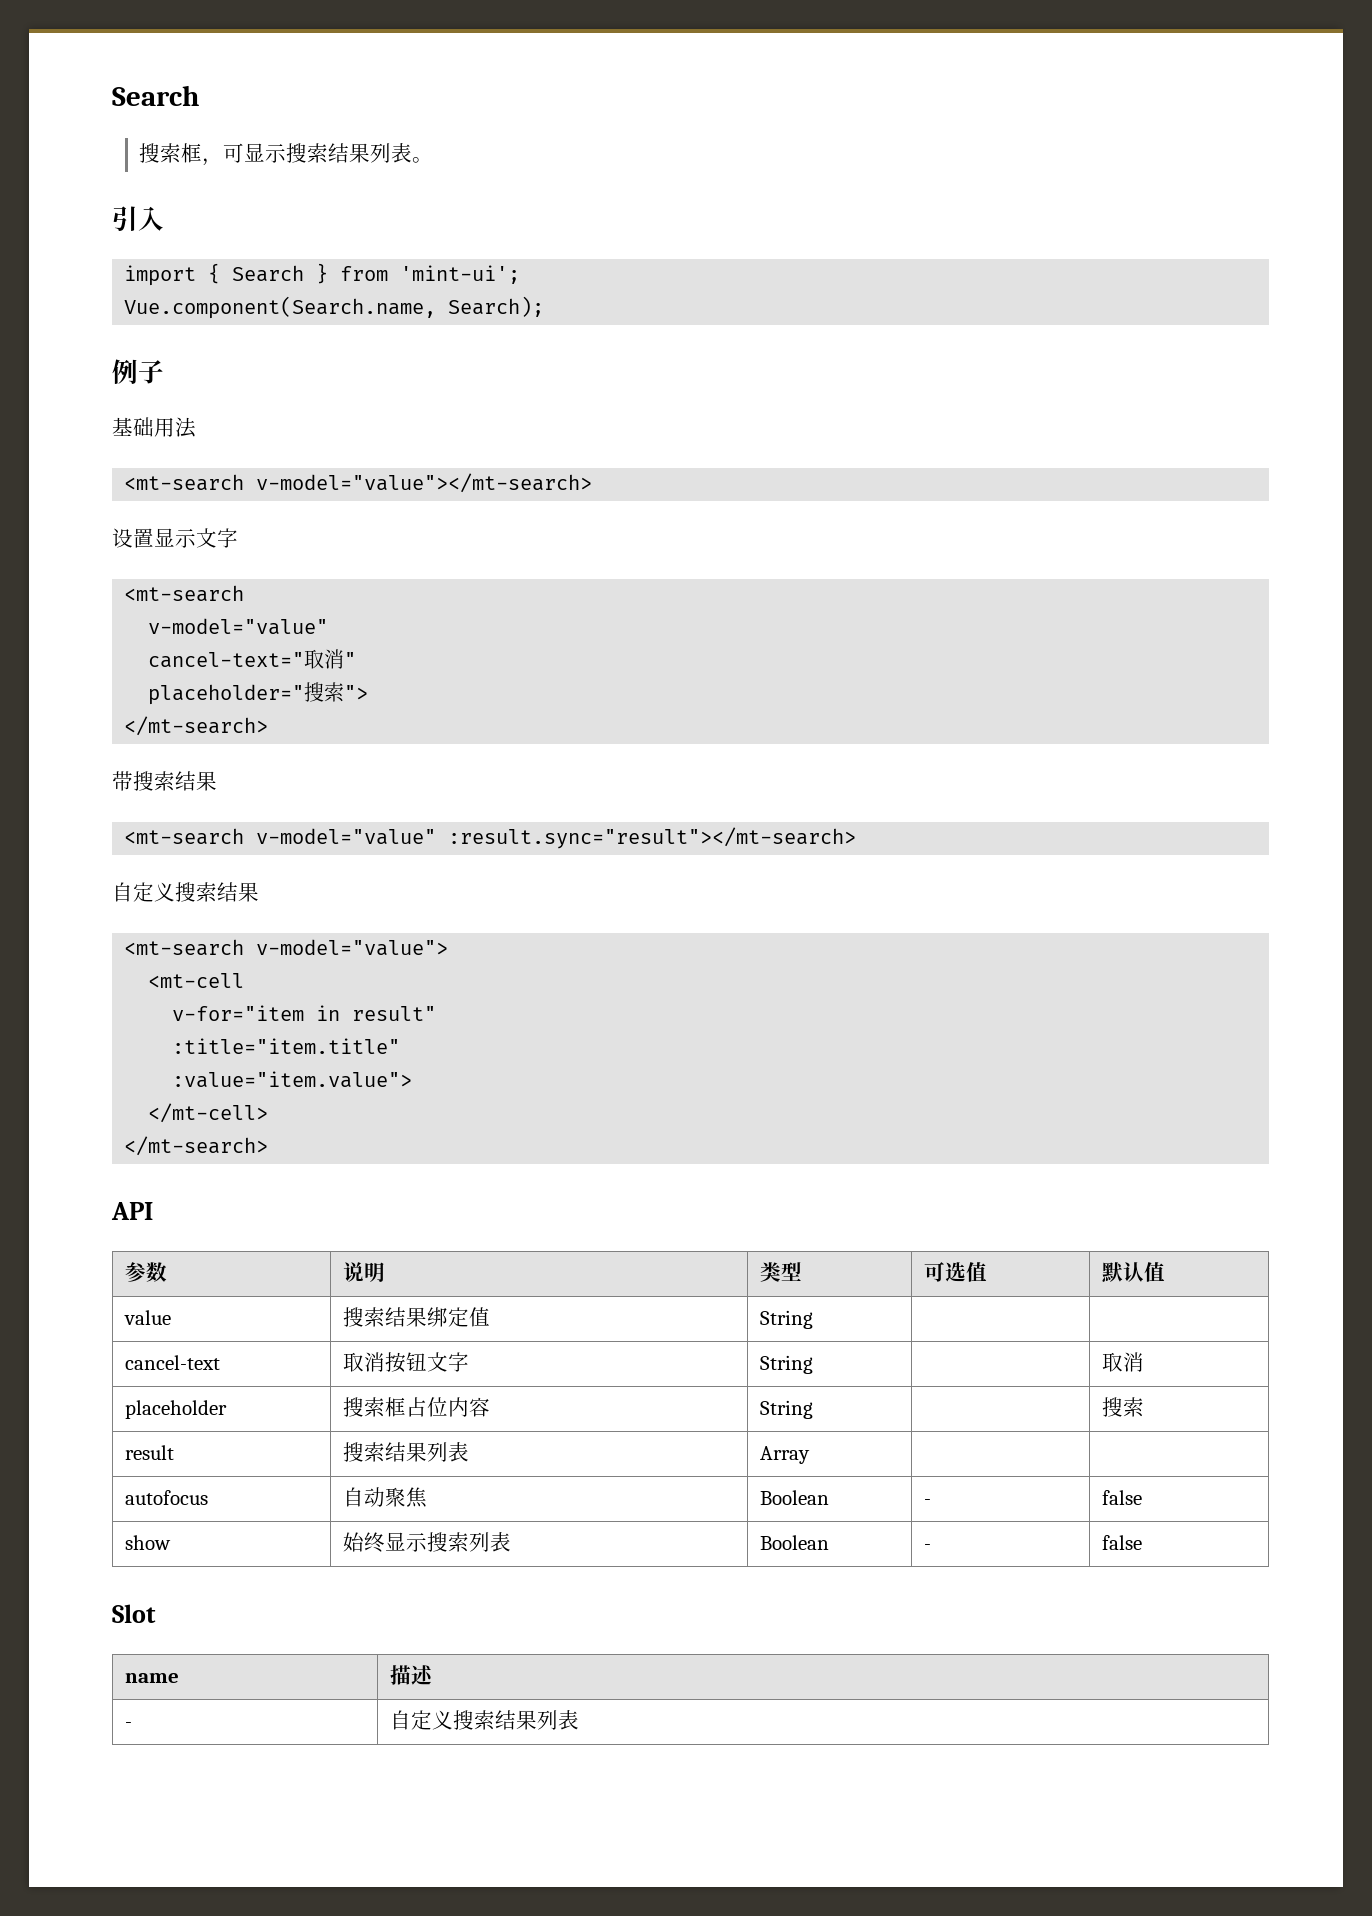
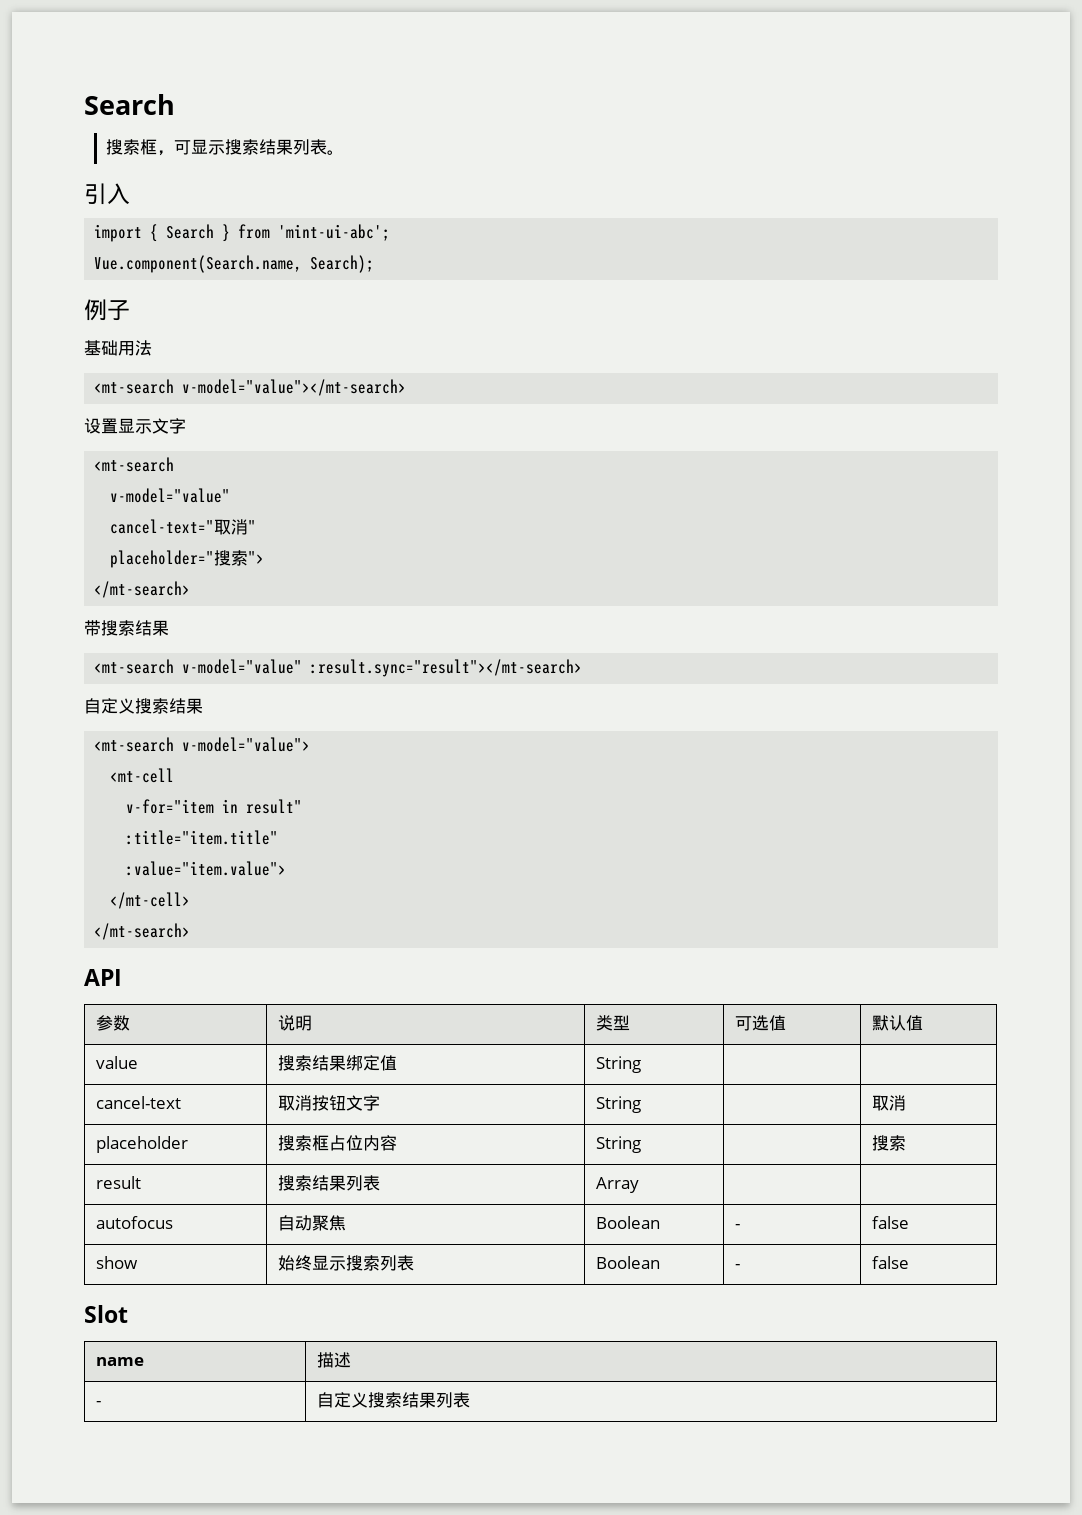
- import { Search } from 'mint-ui';
+ import { Search } from 'mint-ui-abc';

